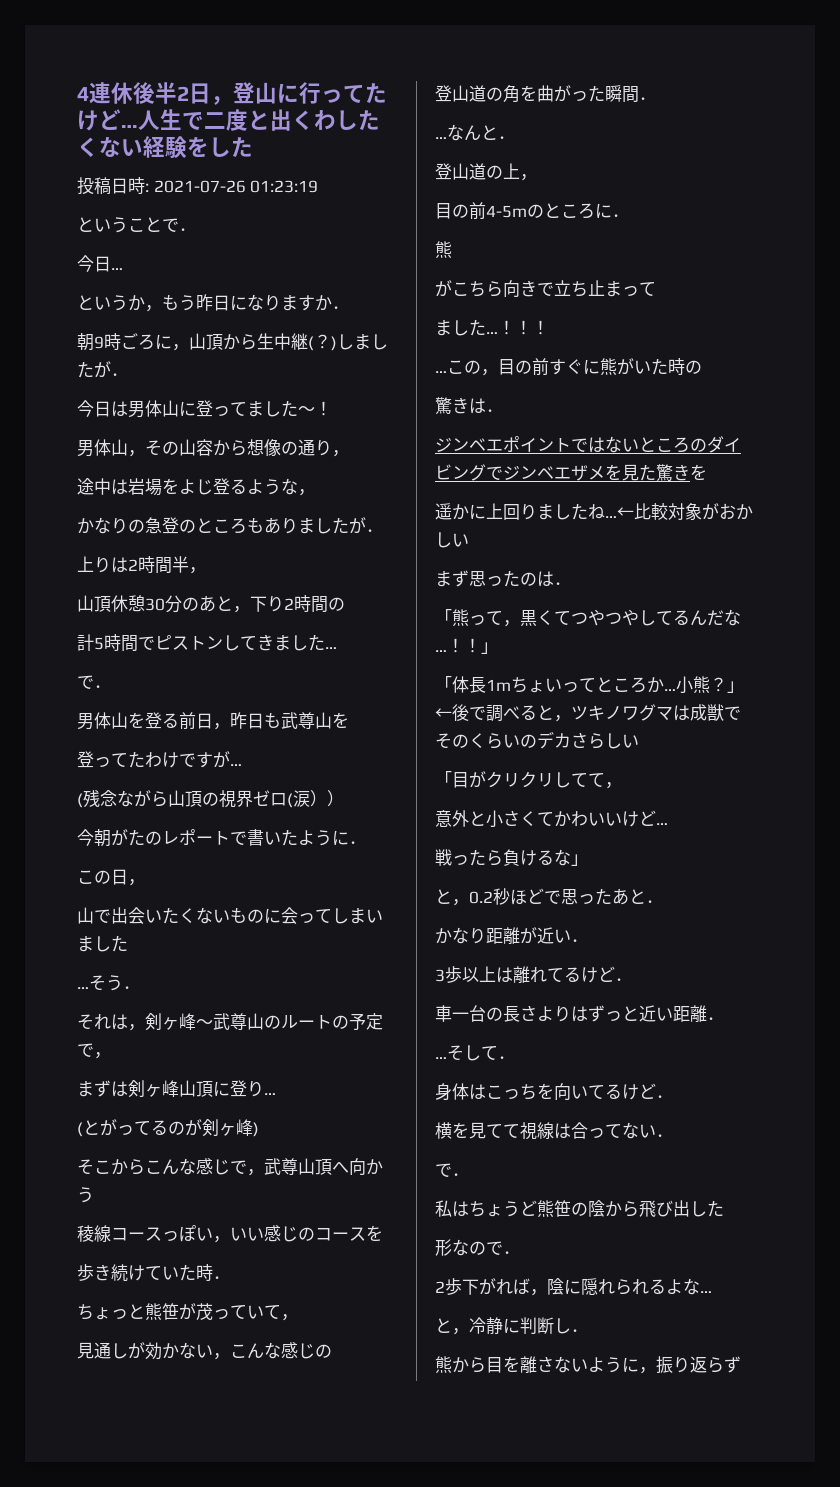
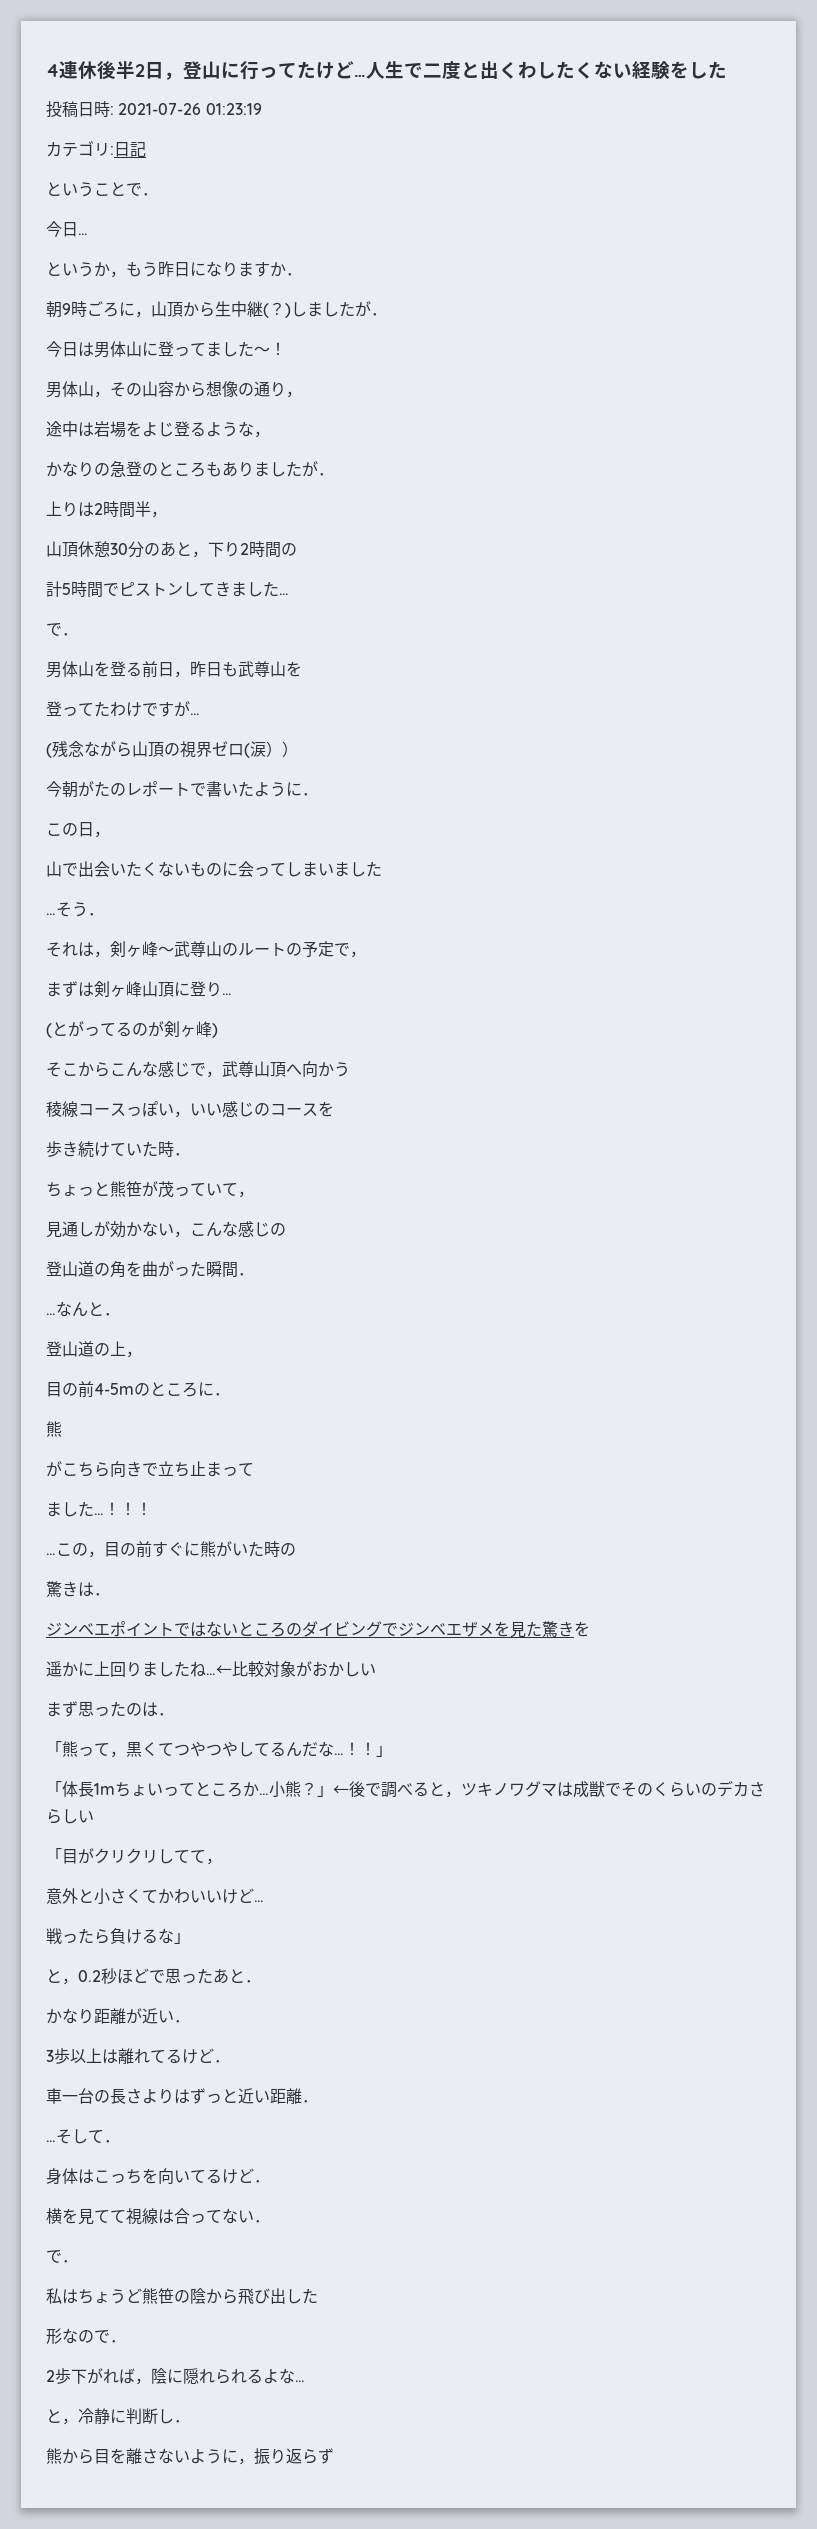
+ カテゴリ:日記

